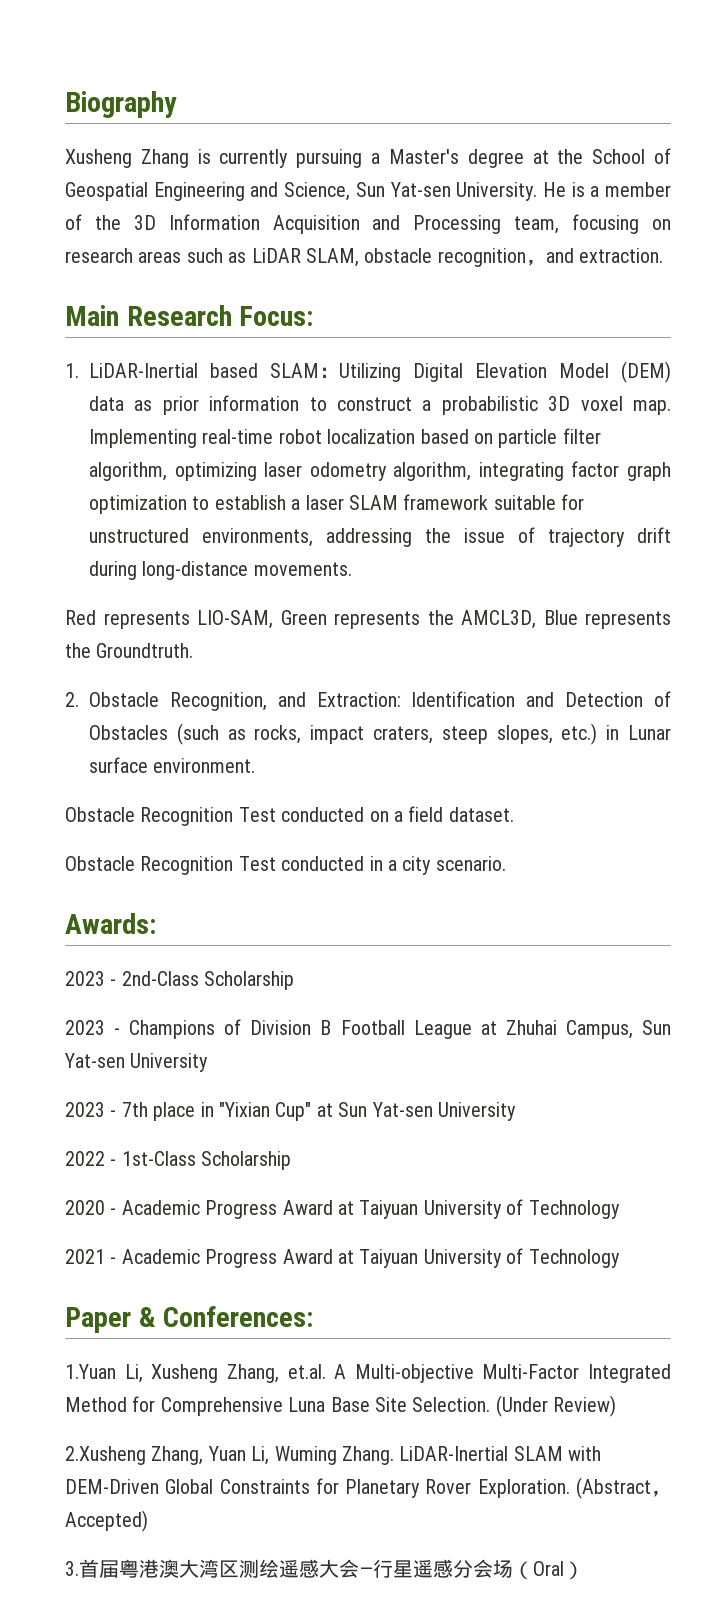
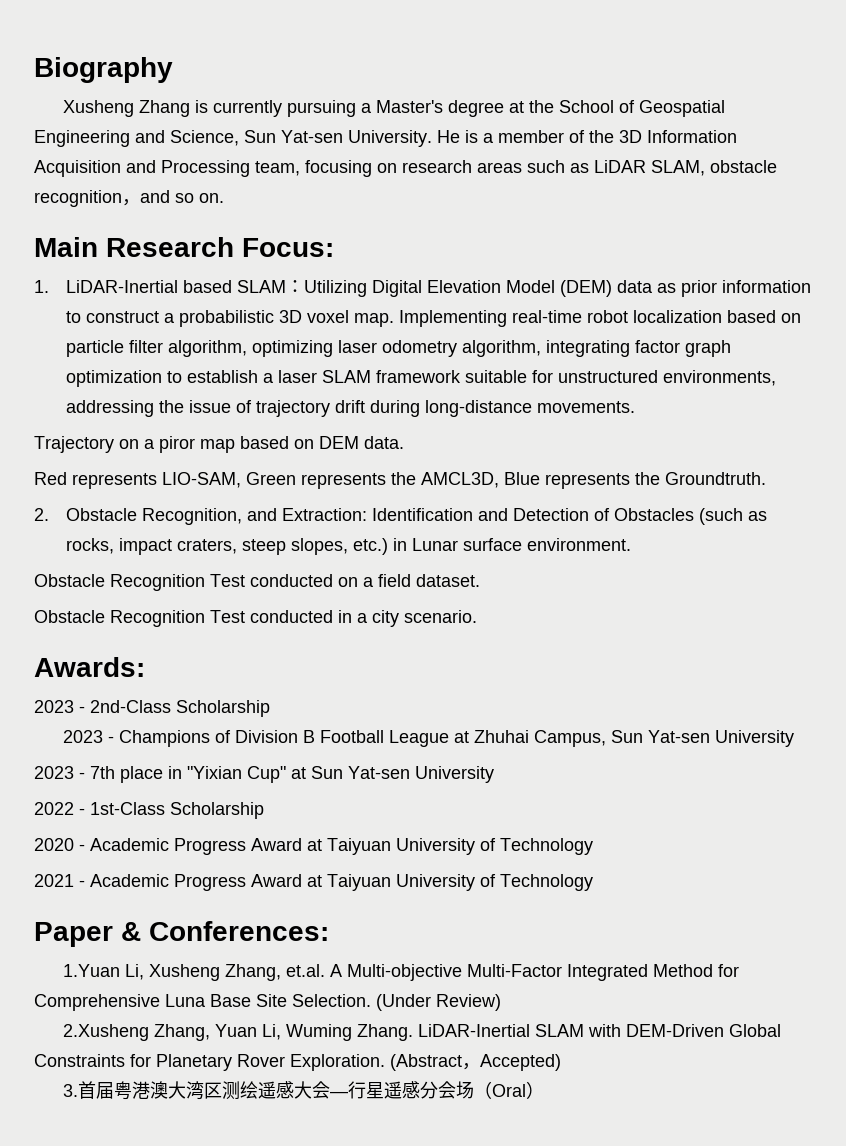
- He is a member of the 3D Information Acquisition and Processing team, focusing on research areas such as LiDAR SLAM, obstacle recognition，and extraction.
+ He is a member of the 3D Information Acquisition and Processing team, focusing on research areas such as LiDAR SLAM, obstacle recognition，and so on.
+ Trajectory on a piror map based on DEM data.

